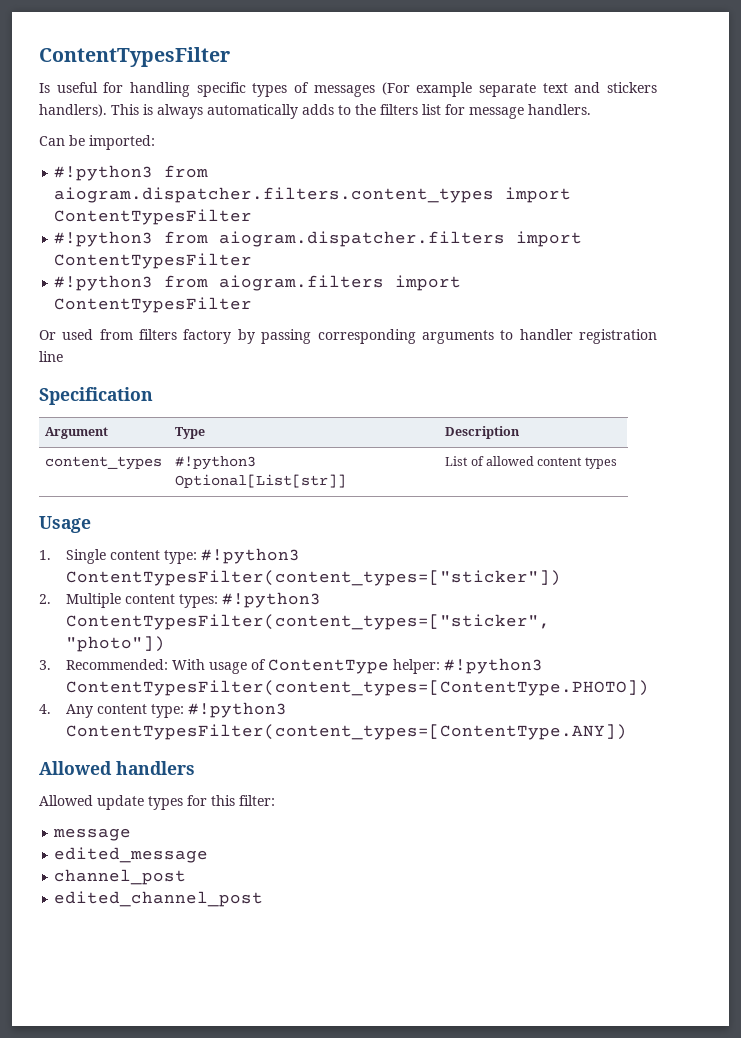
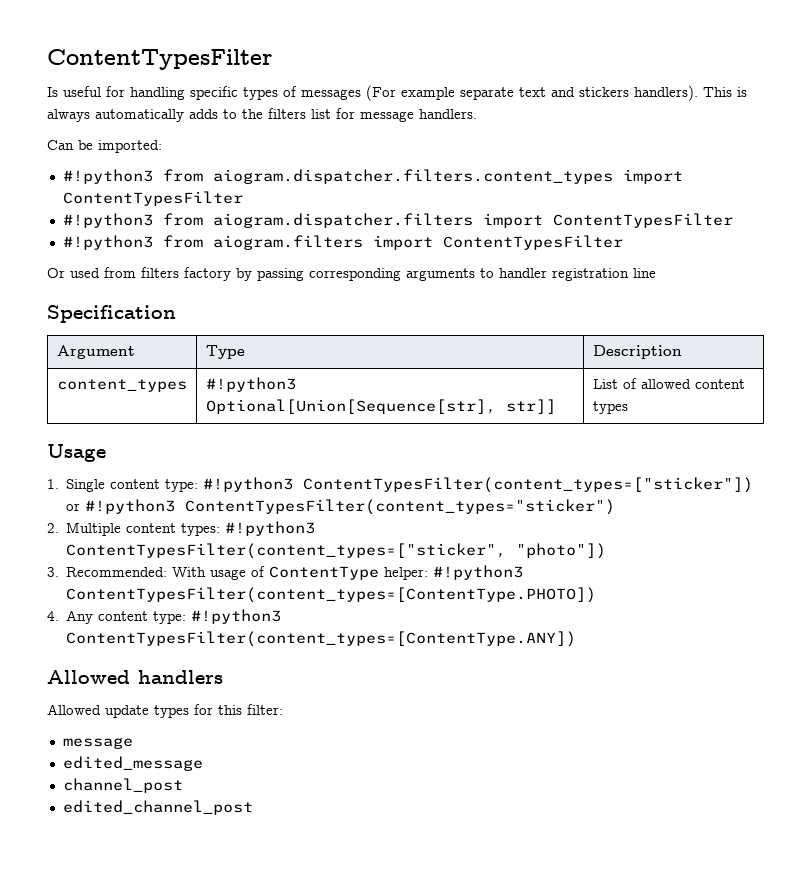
- content_types | #!python3 Optional[List[str]] | List of allowed content types
+ content_types | #!python3 Optional[Union[Sequence[str], str]] | List of allowed content types
- 1. Single content type: #!python3 ContentTypesFilter(content_types=["sticker"])
+ 1. Single content type: #!python3 ContentTypesFilter(content_types=["sticker"]) or #!python3 ContentTypesFilter(content_types="sticker")

